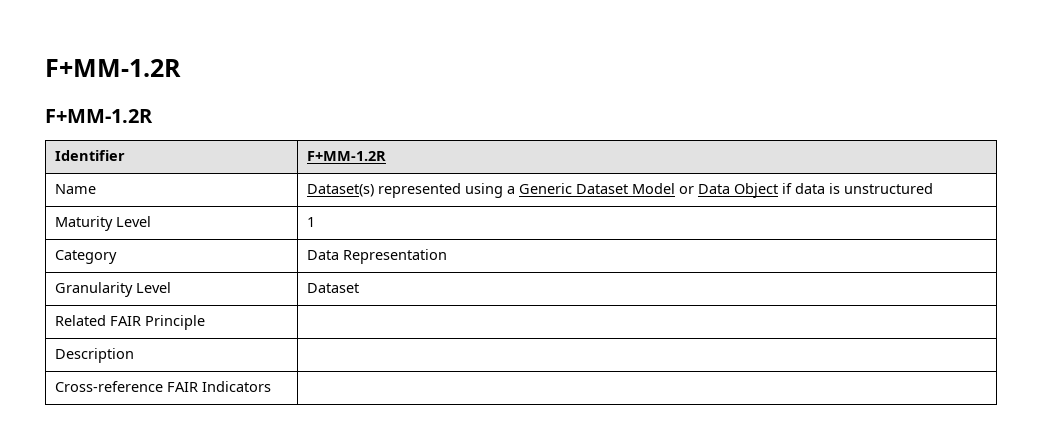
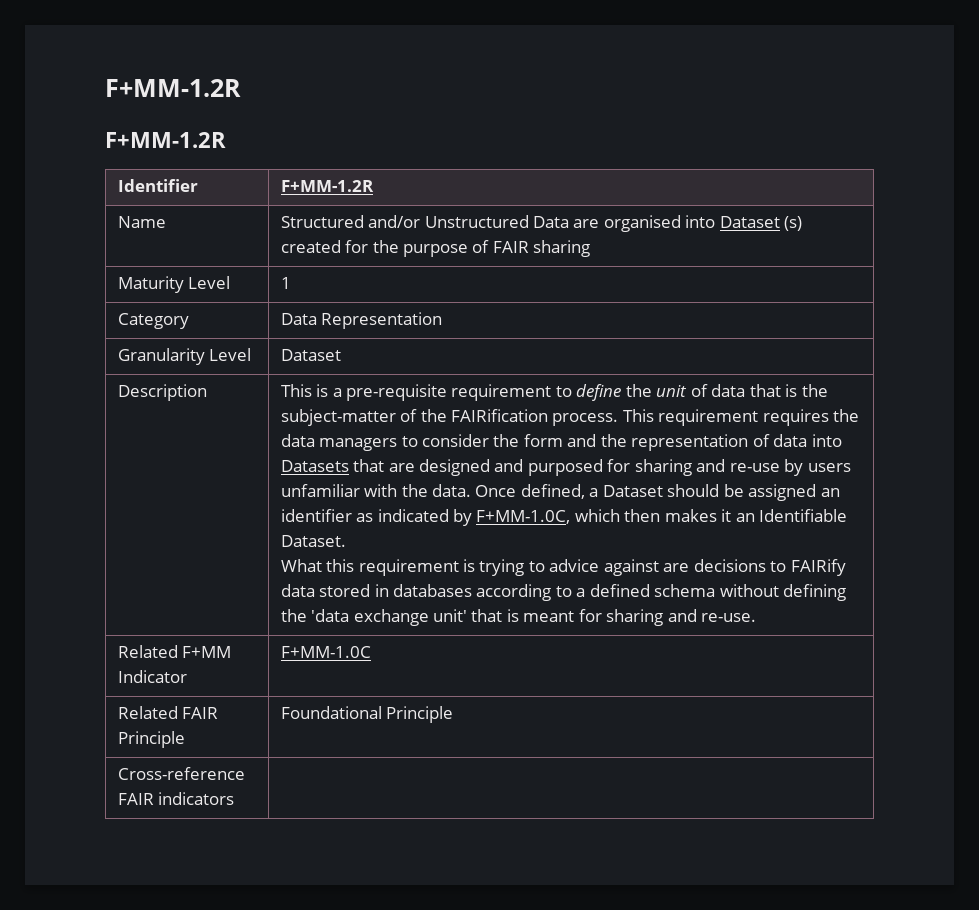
- Name | Dataset(s) represented using a Generic Dataset Model or Data Object if data is unstructured
+ Name | Structured and/or Unstructured Data are organised into Dataset (s) created for the purpose of FAIR sharing
+ Description | This is a pre-requisite requirement to define the unit of data that is the subject-matter of the FAIRification process. This requirement requires the data managers to consider the form and the representation of data into Datasets that are designed and purposed for sharing and re-use by users unfamiliar with the data. Once defined, a Dataset should be assigned an identifier as indicated by F+MM-1.0C, which then makes it an Identifiable Dataset.
+ What this requirement is trying to advice against are decisions to FAIRify data stored in databases according to a defined schema without defining the 'data exchange unit' that is meant for sharing and re-use.
+ Related F+MM Indicator | F+MM-1.0C
- Related FAIR Principle |
- Description |
+ Related FAIR Principle | Foundational Principle
- Cross-reference FAIR Indicators |
+ Cross-reference FAIR indicators |

